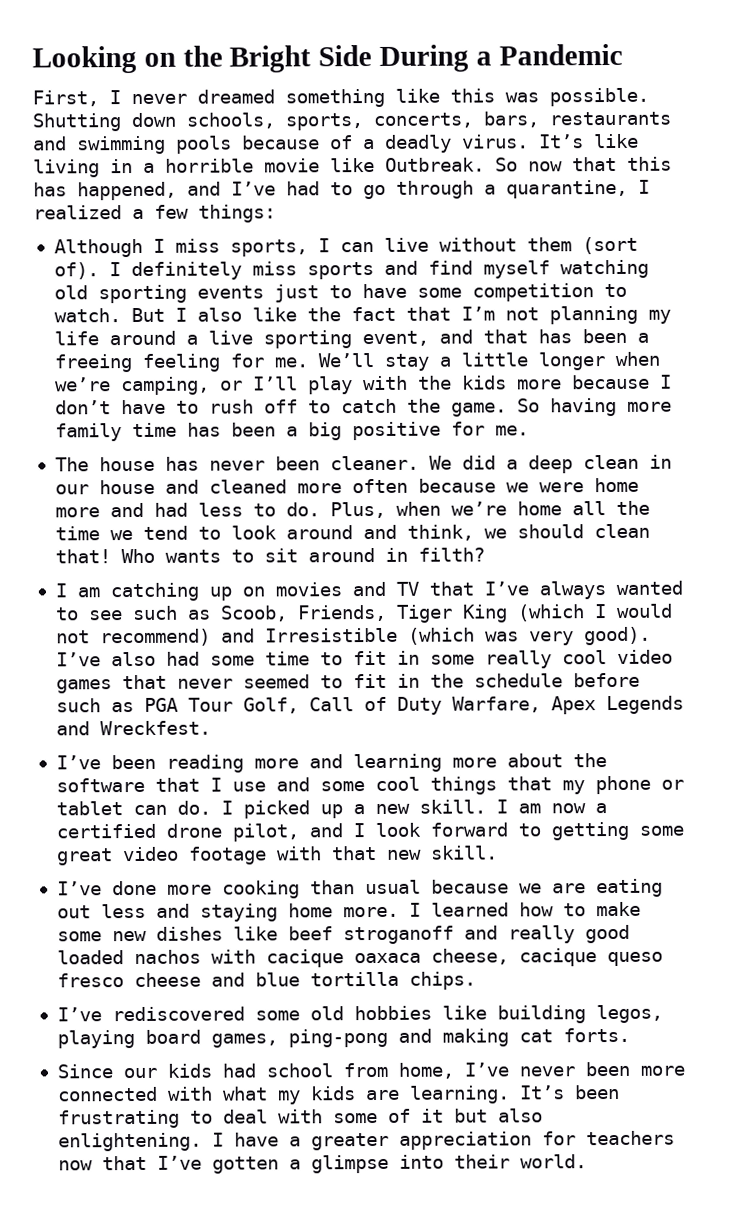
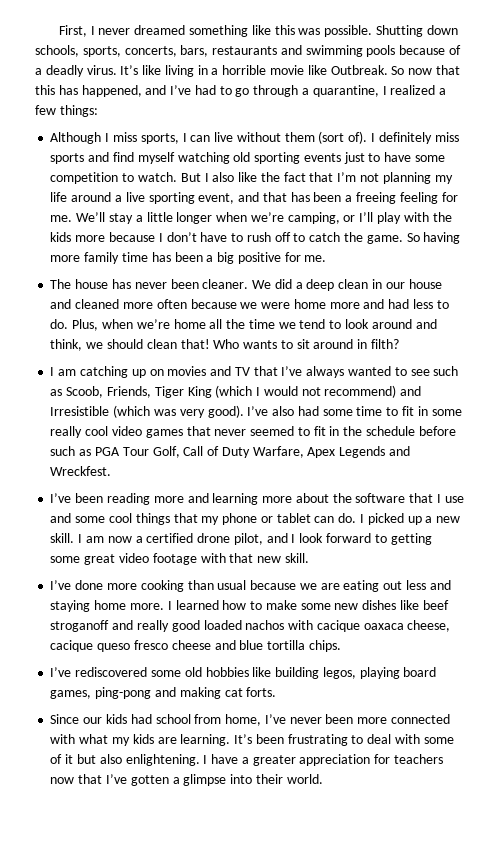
- Looking on the Bright Side During a Pandemic

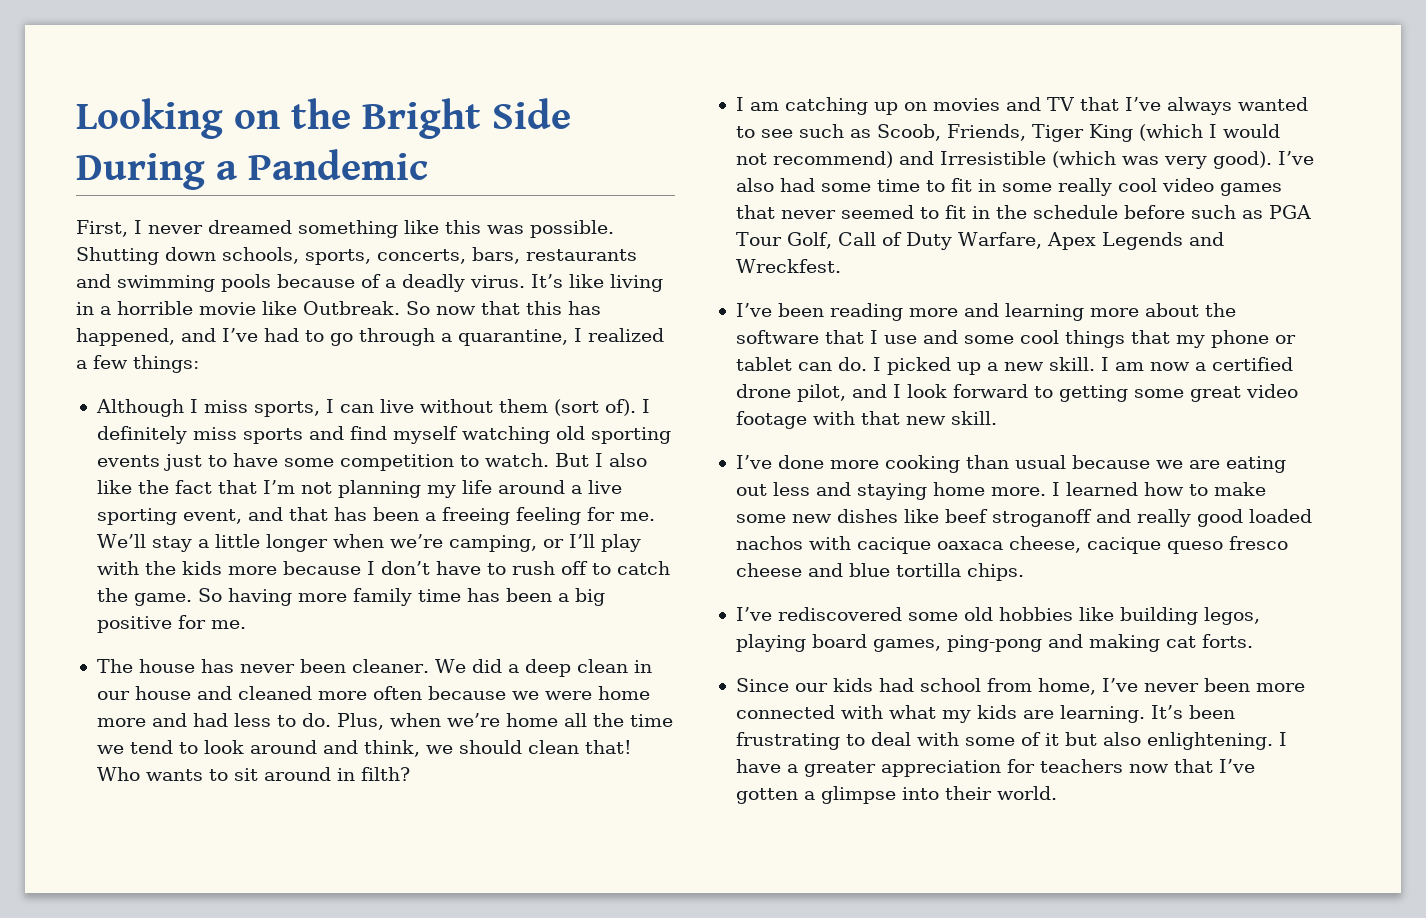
+ Looking on the Bright Side During a Pandemic

